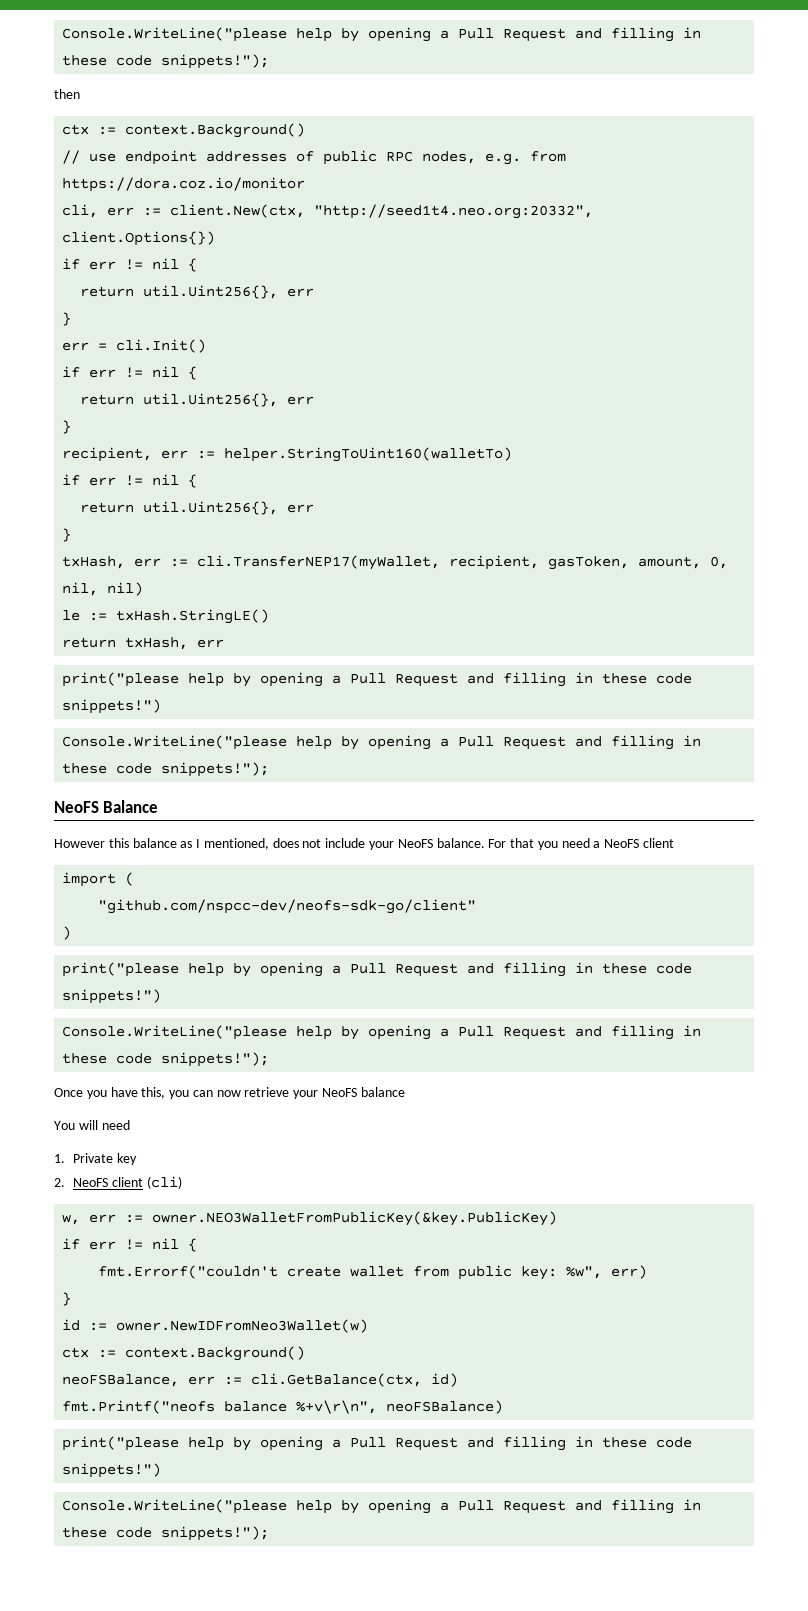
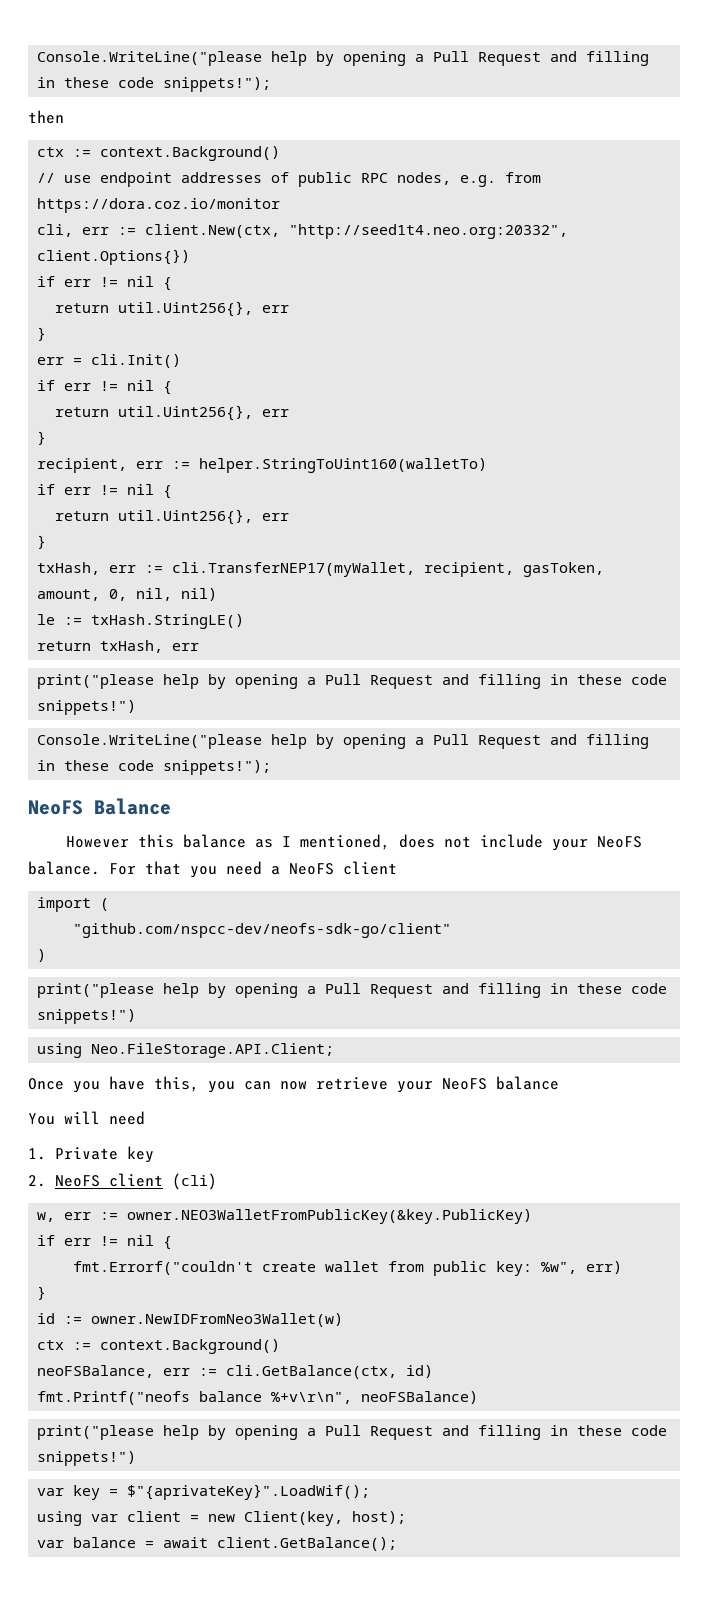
  )
  print("please help by opening a Pull Request and filling in these code snippets!")
- Console.WriteLine("please help by opening a Pull Request and filling in these code snippets!");
+ using Neo.FileStorage.API.Client;
  fmt.Printf("neofs balance %+v\r\n", neoFSBalance)
  print("please help by opening a Pull Request and filling in these code snippets!")
- Console.WriteLine("please help by opening a Pull Request and filling in these code snippets!");
+ var key = $"{aprivateKey}".LoadWif();
+ using var client = new Client(key, host);
+ var balance = await client.GetBalance();

